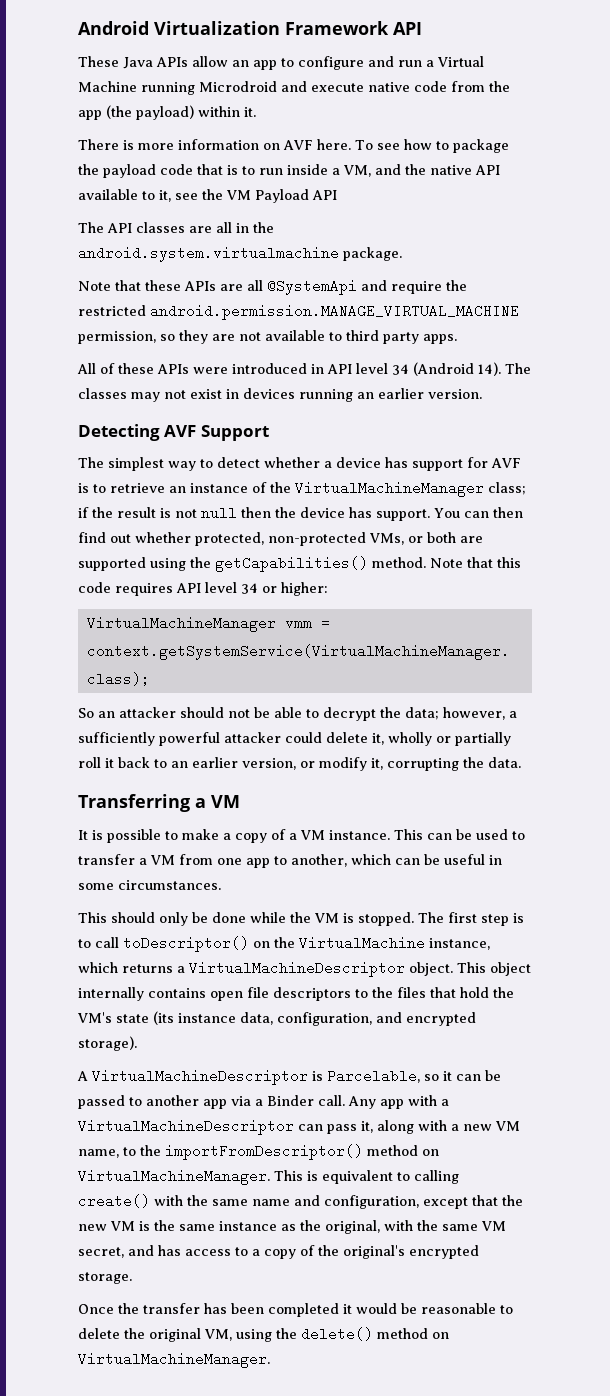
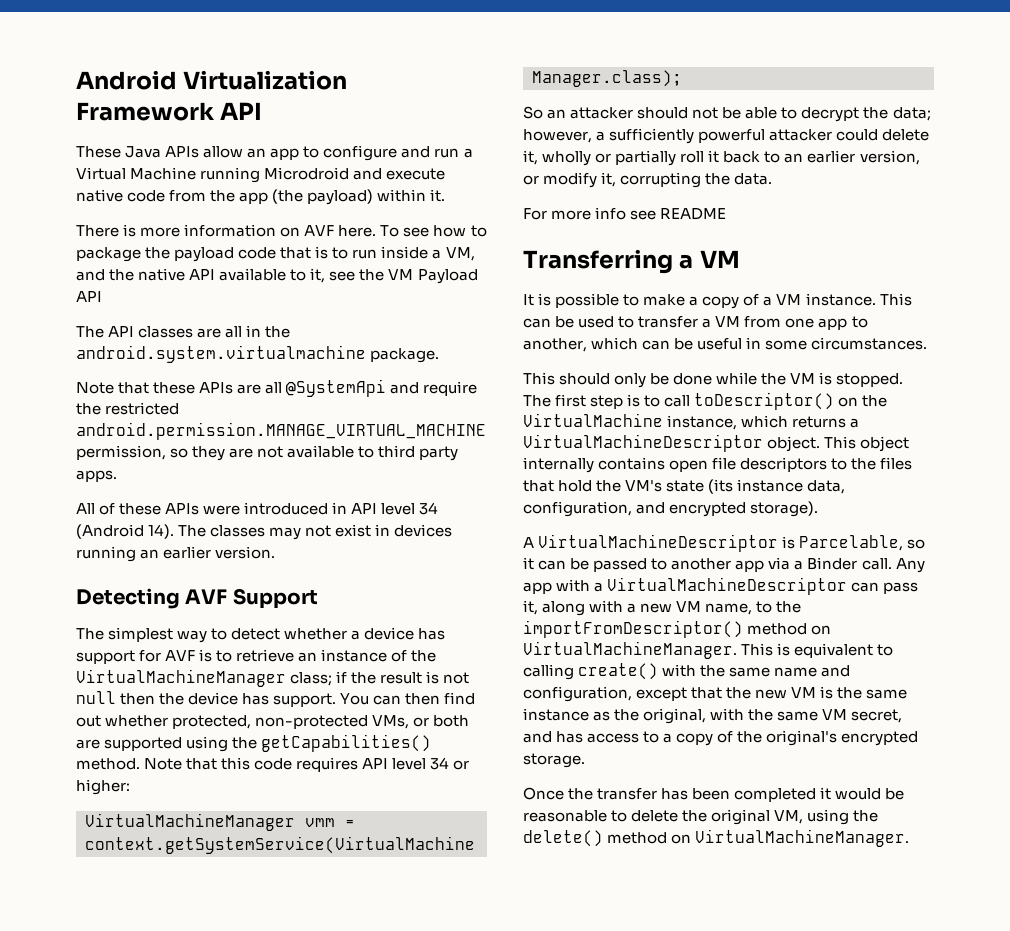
+ For more info see README

